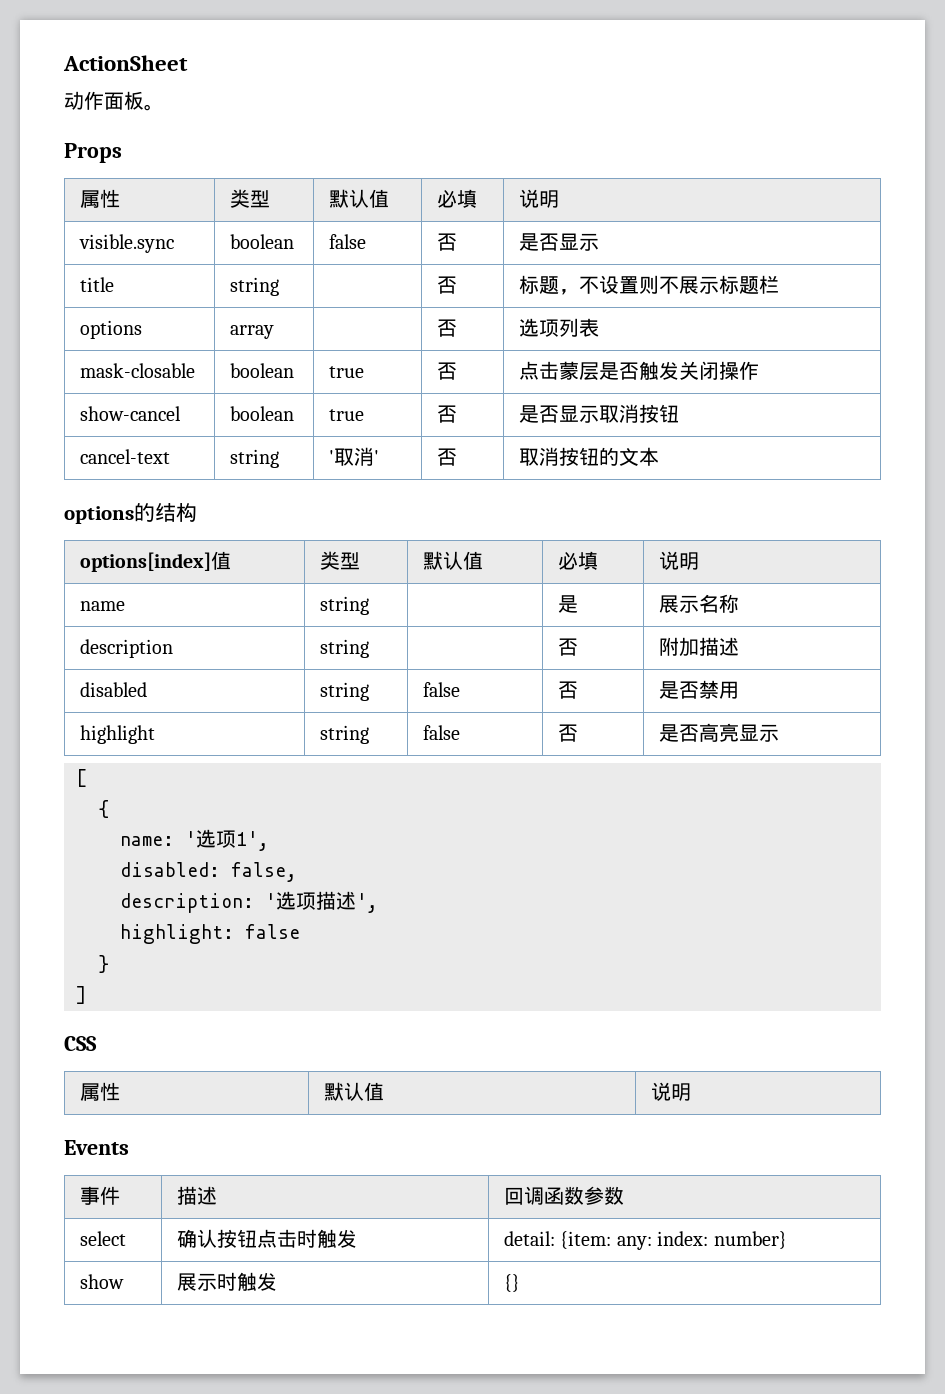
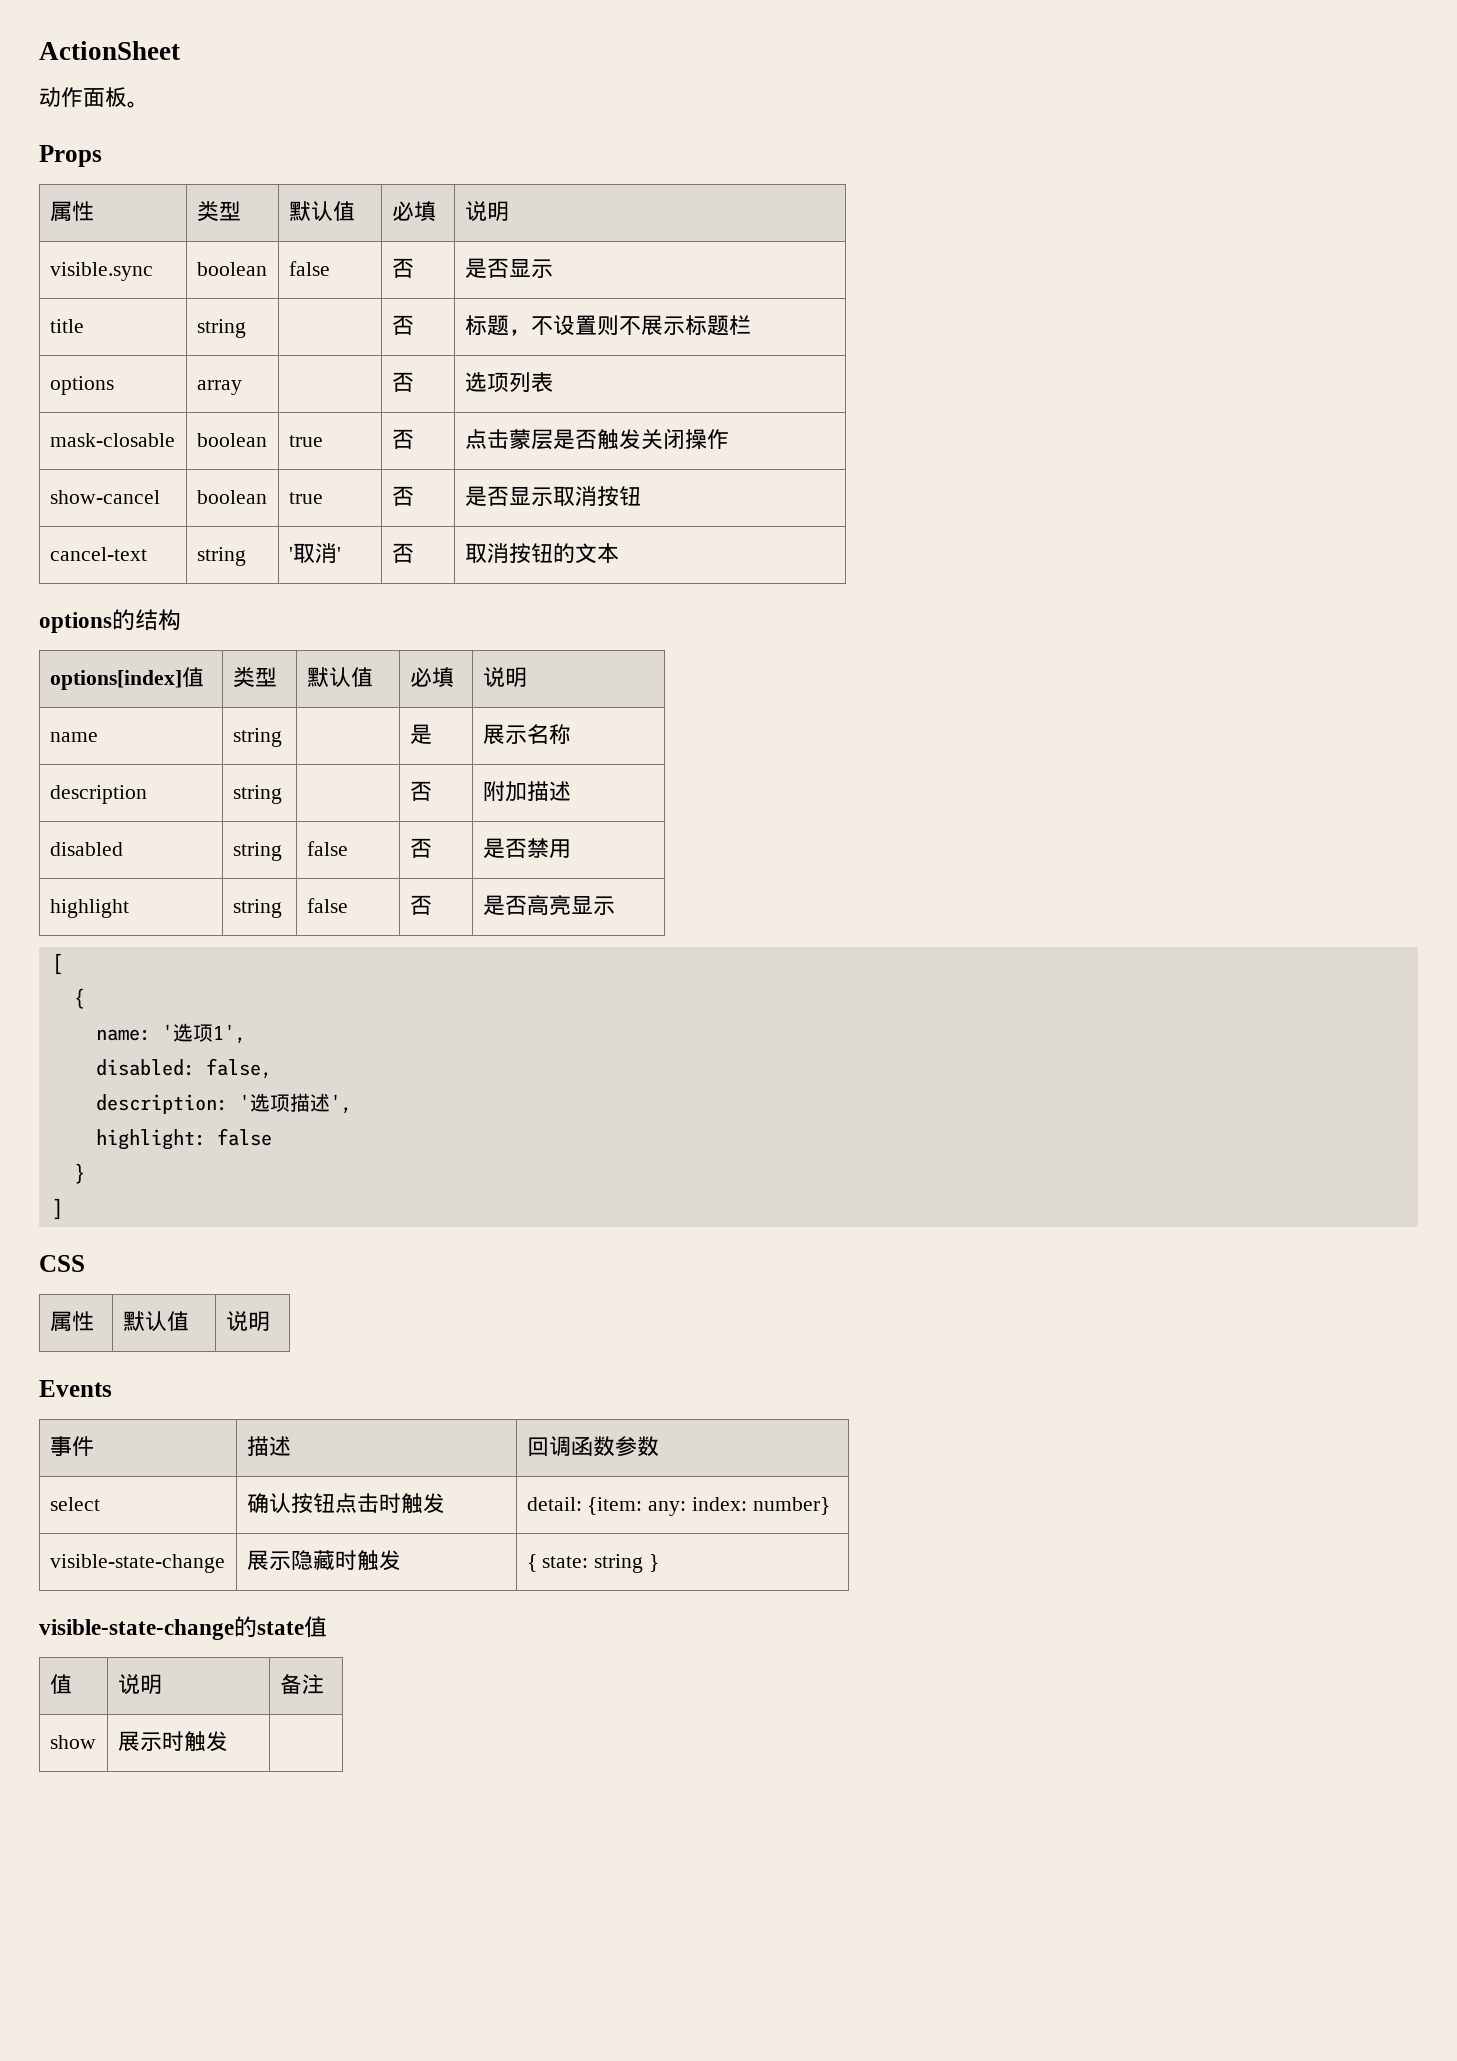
+ visible-state-change | 展示隐藏时触发 | { state: string }
+ visible-state-change的state值
+ 值 | 说明 | 备注
- show | 展示时触发 | {}
+ show | 展示时触发 |

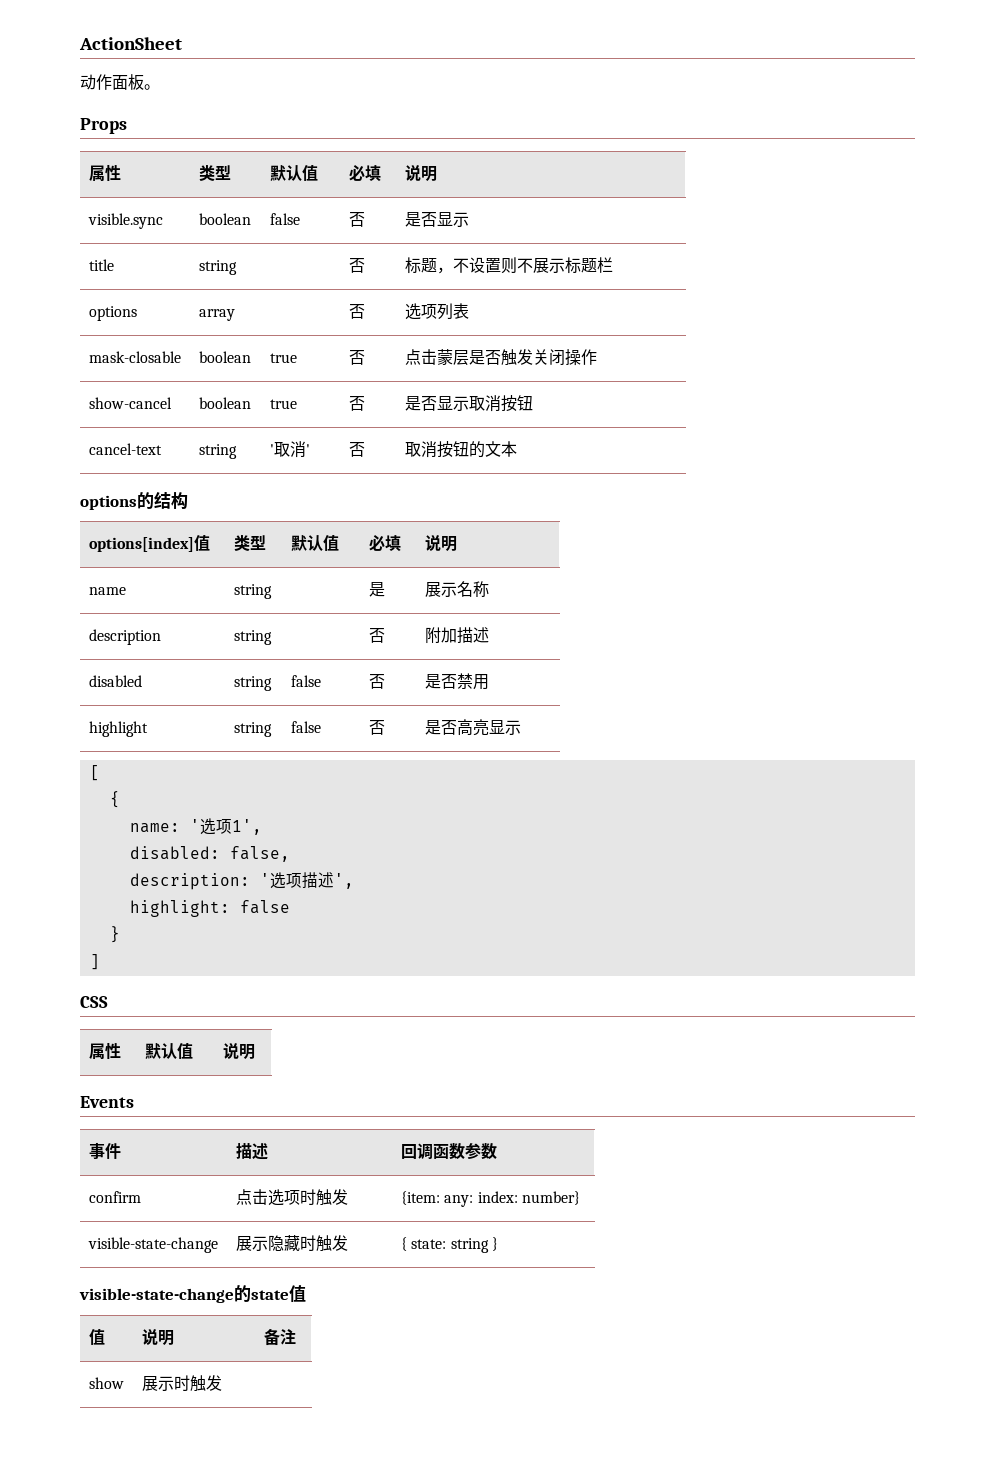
- select | 确认按钮点击时触发 | detail: {item: any: index: number}
+ confirm | 点击选项时触发 | {item: any: index: number}

